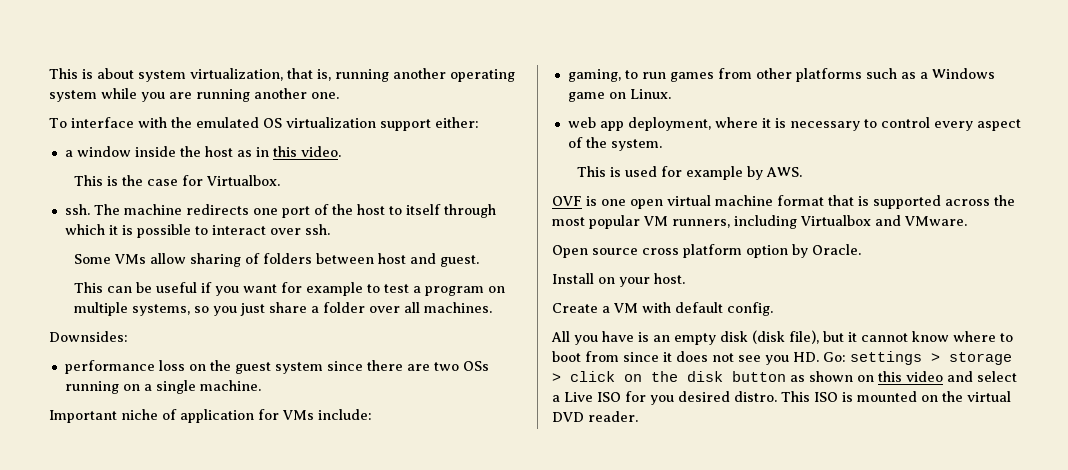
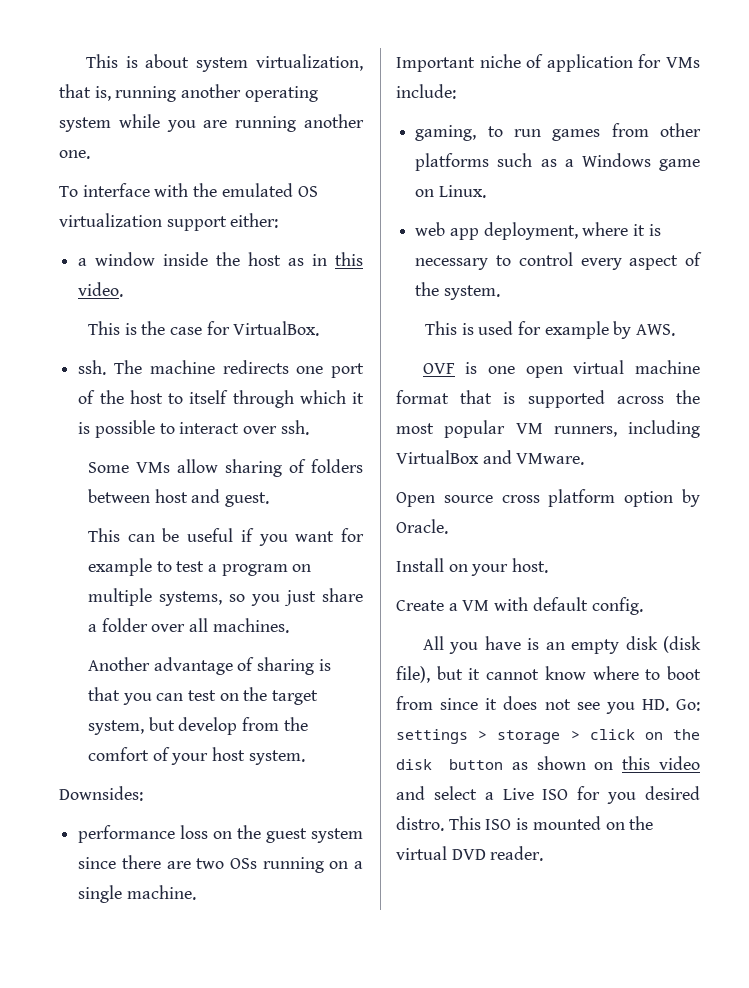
- This is the case for Virtualbox.
+ This is the case for VirtualBox.
+ Another advantage of sharing is that you can test on the target system, but develop from the comfort of your host system.
- OVF is one open virtual machine format that is supported across the most popular VM runners, including Virtualbox and VMware.
+ OVF is one open virtual machine format that is supported across the most popular VM runners, including VirtualBox and VMware.

